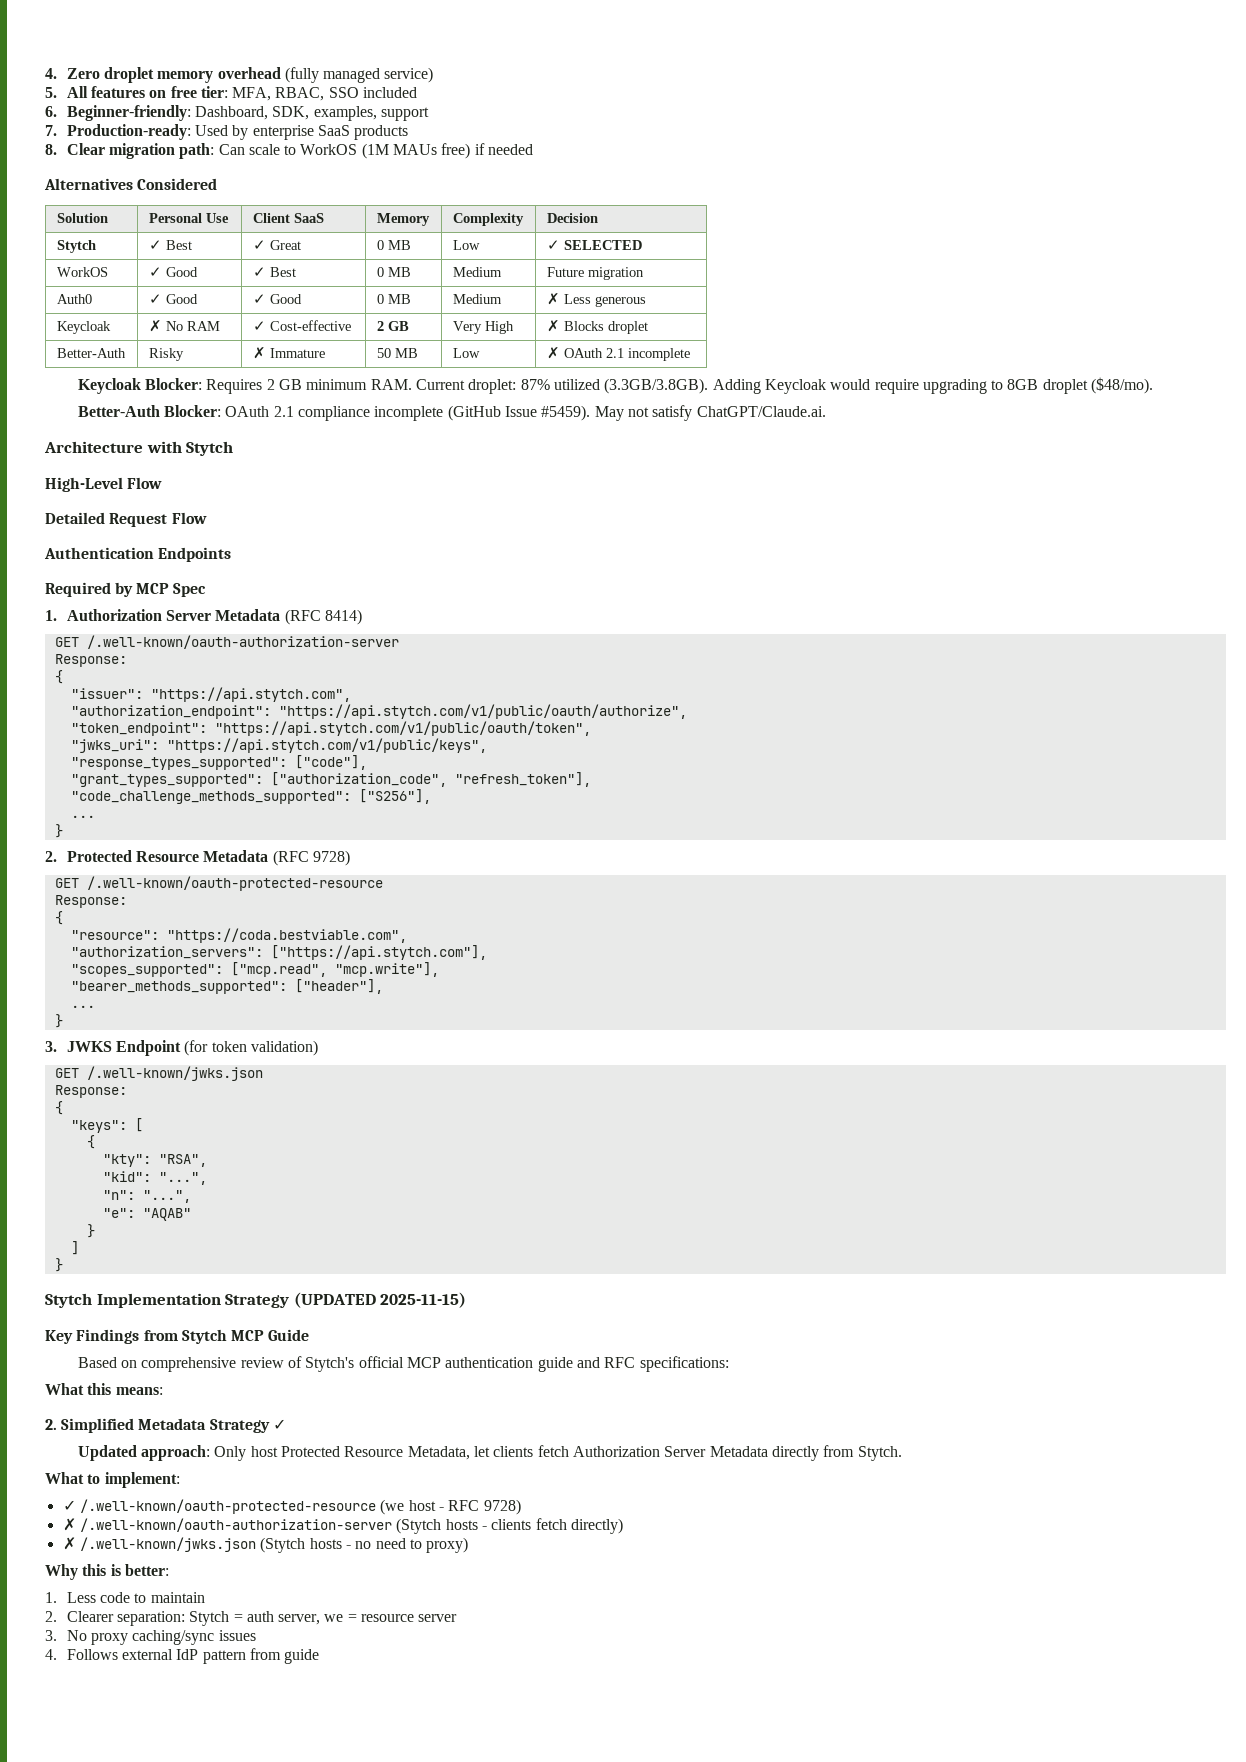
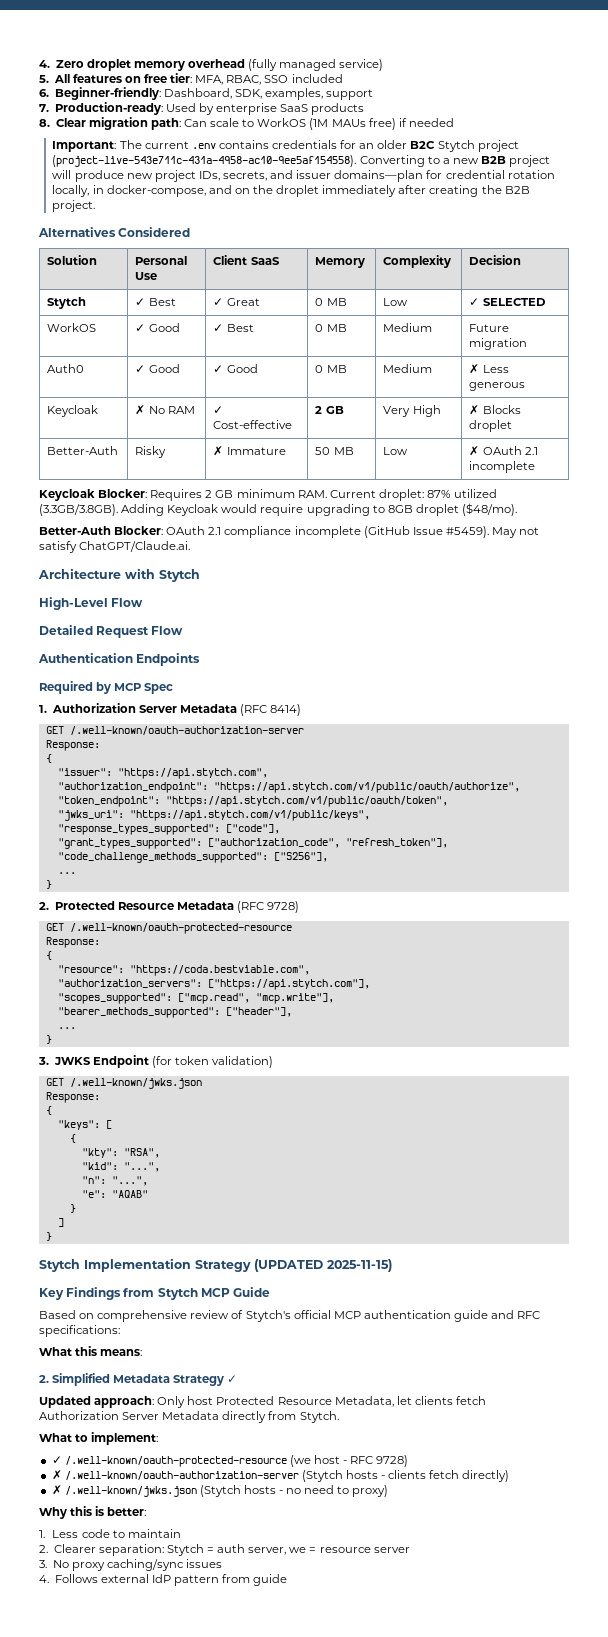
+ Important: The current .env contains credentials for an older B2C Stytch project (project-live-543e711c-431a-4958-ac10-9ee5af154558). Converting to a new B2B project will produce new project IDs, secrets, and issuer domains—plan for credential rotation locally, in docker-compose, and on the droplet immediately after creating the B2B project.

